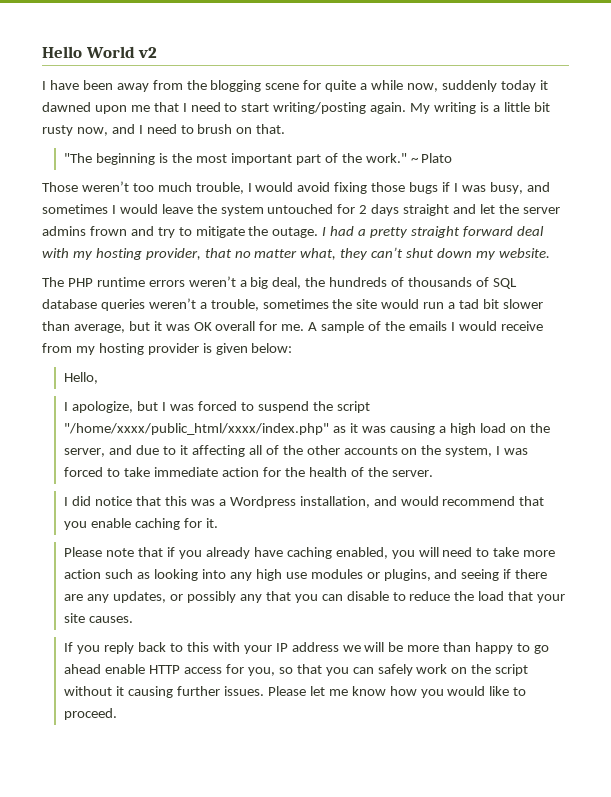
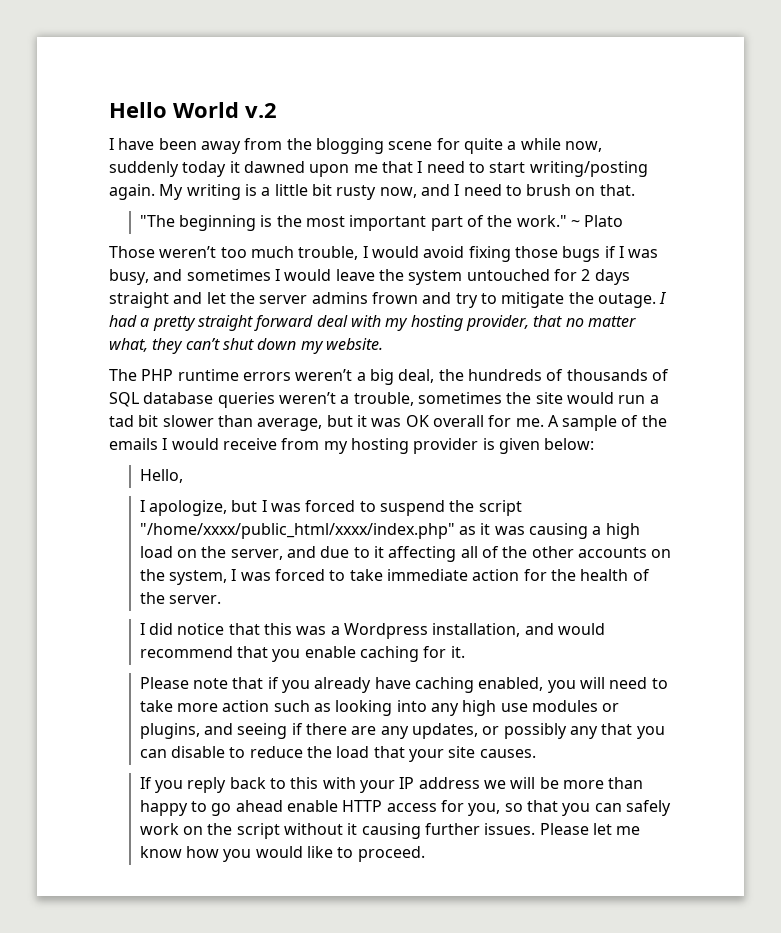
- Hello World v2
+ Hello World v.2

